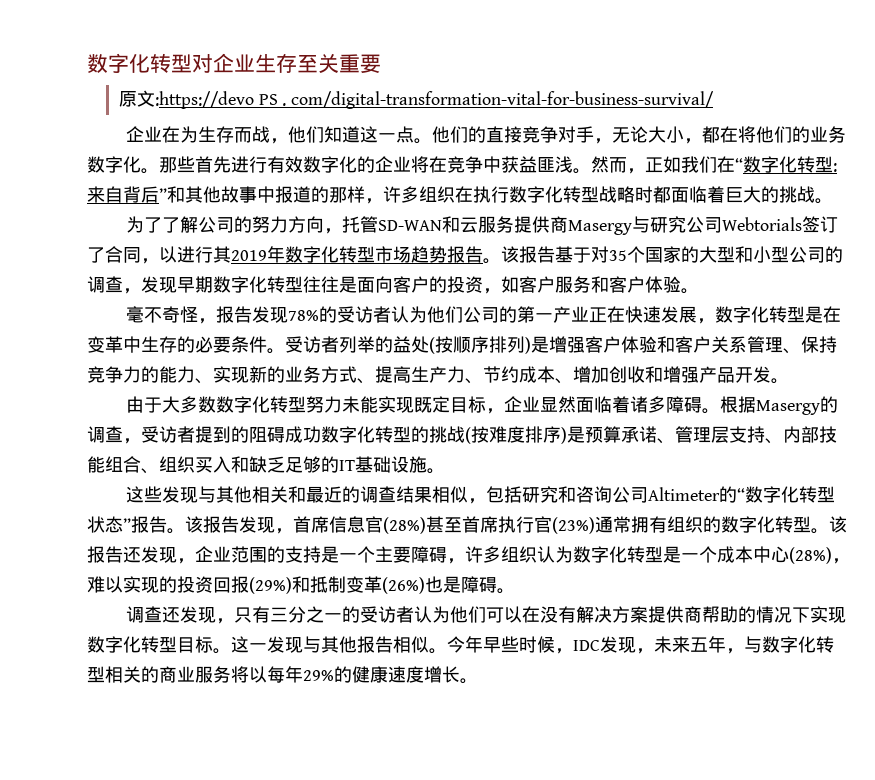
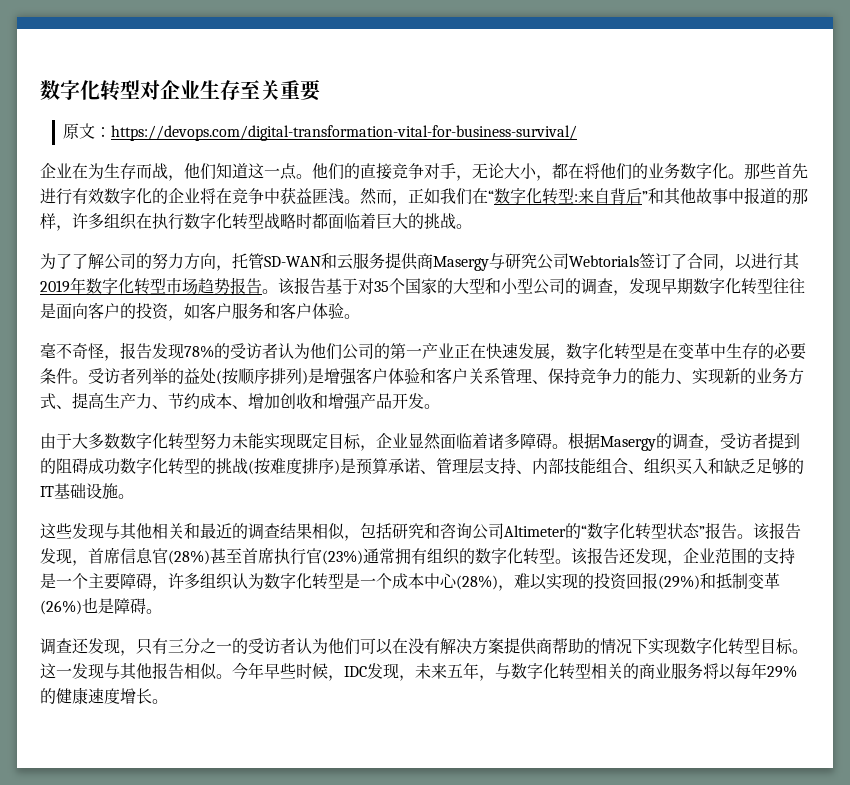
- 原文:https://devo PS . com/digital-transformation-vital-for-business-survival/
+ 原文：https://devops.com/digital-transformation-vital-for-business-survival/

